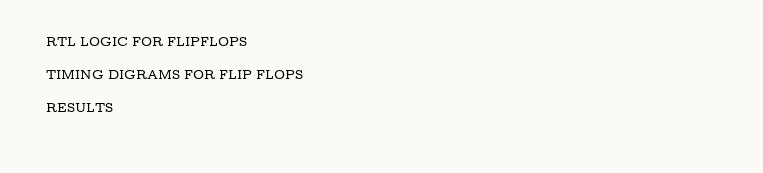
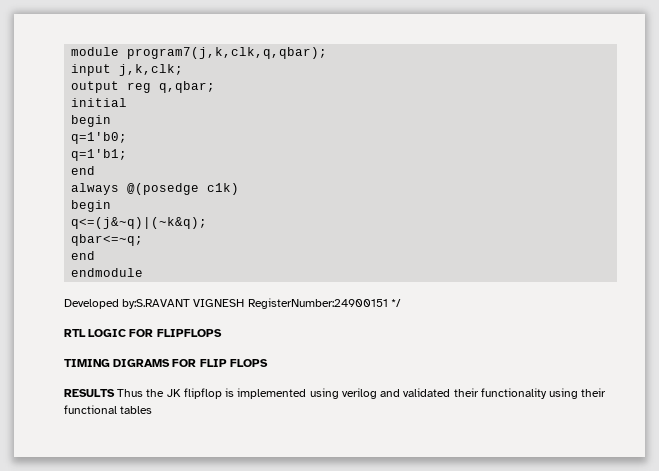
+ module program7(j,k,clk,q,qbar);
+ input j,k,clk;
+ output reg q,qbar;
+ initial
+ begin
+ q=1'b0;
+ q=1'b1;
+ end
+ always @(posedge c1k)
+ begin
+ q<=(j&~q)|(~k&q);
+ qbar<=~q;
+ end
+ endmodule
+ Developed by:S.RAVANT VIGNESH RegisterNumber:24900151 */
- RESULTS
+ RESULTS Thus the JK flipflop is implemented using verilog and validated their functionality using their functional tables

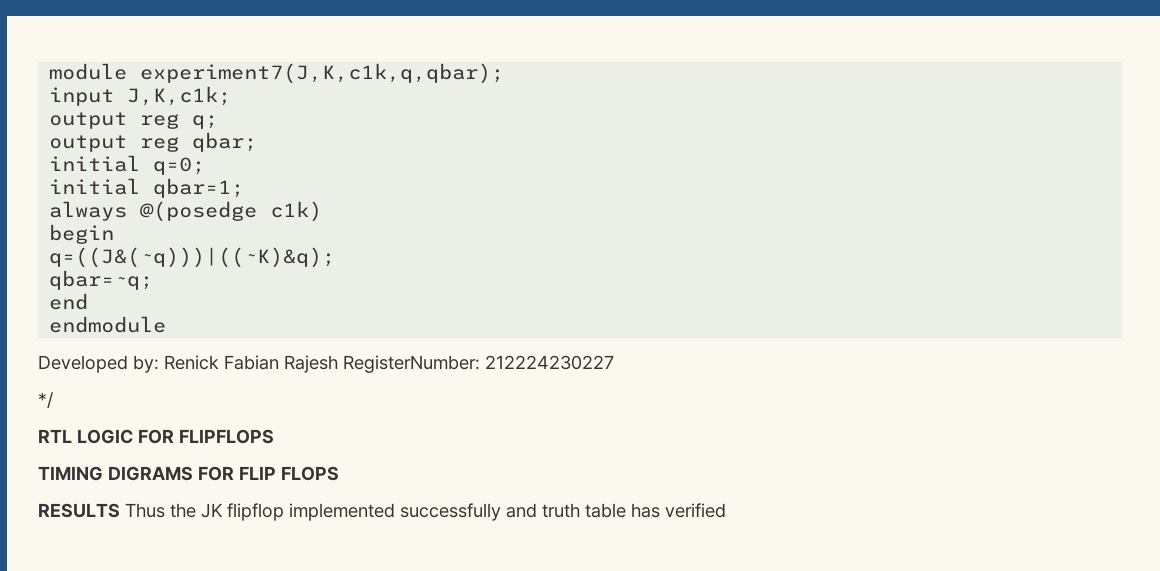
- module program7(j,k,clk,q,qbar);
+ module experiment7(J,K,c1k,q,qbar);
- input j,k,clk;
- output reg q,qbar;
- initial
- begin
- q=1'b0;
- q=1'b1;
- end
+ input J,K,c1k;
+ output reg q;
+ output reg qbar;
+ initial q=0;
+ initial qbar=1;
- q<=(j&~q)|(~k&q);
- qbar<=~q;
+ q=((J&(~q)))|((~K)&q);
+ qbar=~q;
- Developed by:S.RAVANT VIGNESH RegisterNumber:24900151 */
+ Developed by: Renick Fabian Rajesh RegisterNumber: 212224230227
+ */
- RESULTS Thus the JK flipflop is implemented using verilog and validated their functionality using their functional tables
+ RESULTS Thus the JK flipflop implemented successfully and truth table has verified

